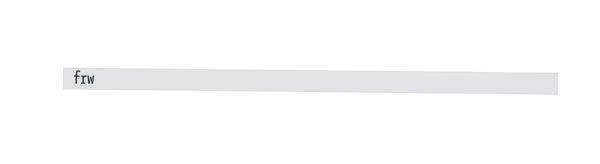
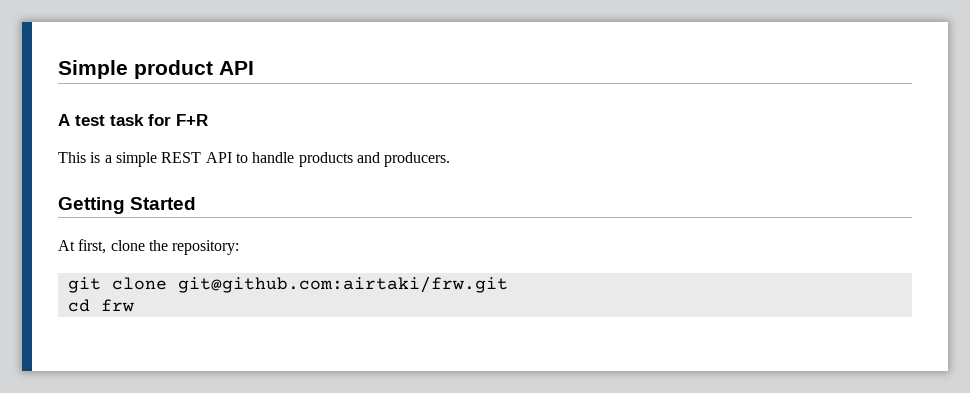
- frw
+ Simple product API
+ A test task for F+R
+ This is a simple REST API to handle products and producers.
+ Getting Started
+ At first, clone the repository:
+ git clone git@github.com:airtaki/frw.git
+ cd frw

